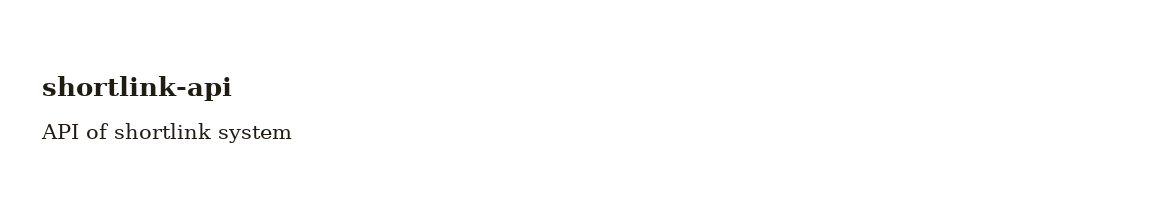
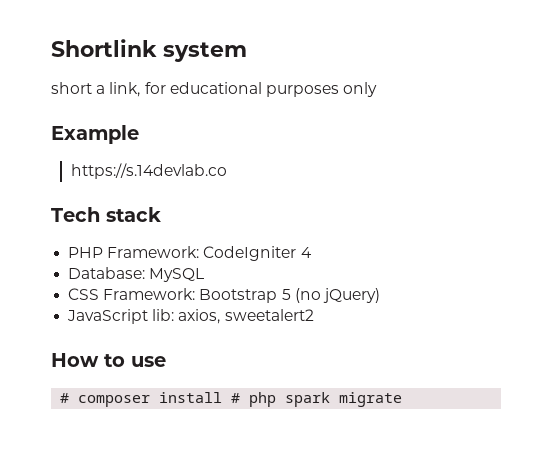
- shortlink-api
- API of shortlink system
+ Shortlink system
+ short a link, for educational purposes only
+ Example
+ https://s.14devlab.co
+ Tech stack
+ PHP Framework: CodeIgniter 4
+ Database: MySQL
+ CSS Framework: Bootstrap 5 (no jQuery)
+ JavaScript lib: axios, sweetalert2
+ How to use
+ # composer install # php spark migrate

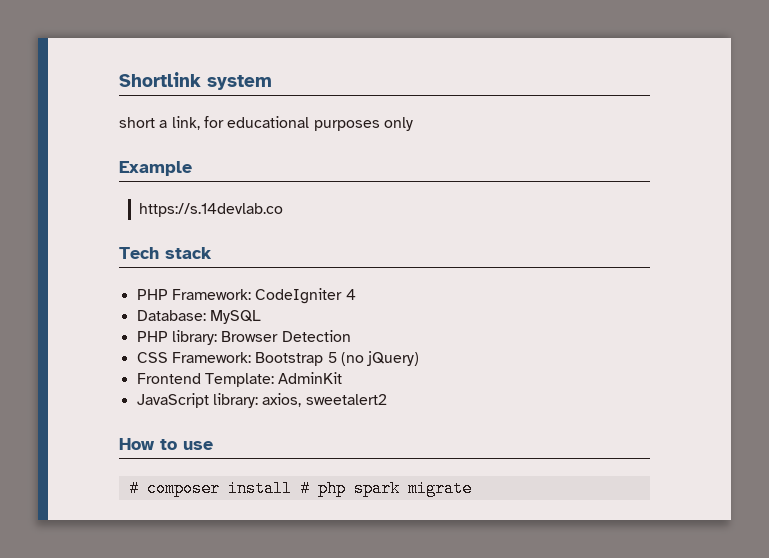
+ PHP library: Browser Detection
+ Frontend Template: AdminKit
- JavaScript lib: axios, sweetalert2
+ JavaScript library: axios, sweetalert2

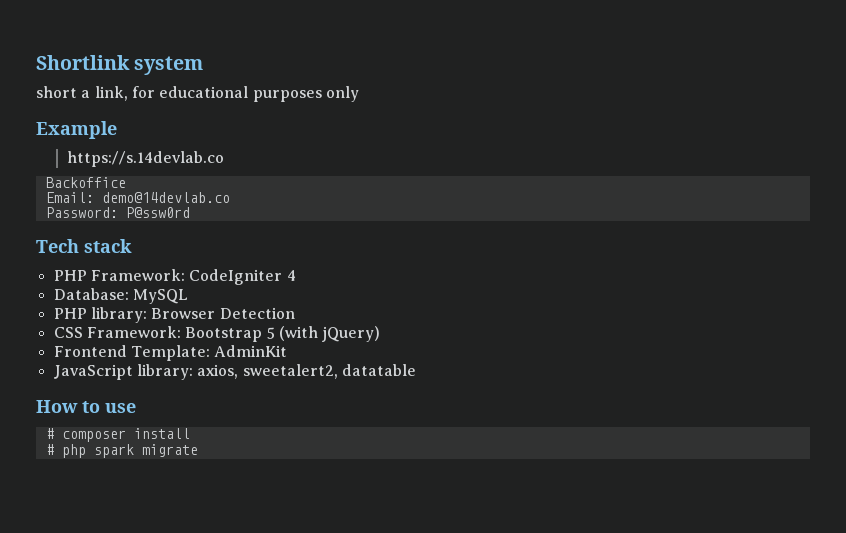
+ Backoffice
+ Email: demo@14devlab.co
+ Password: P@ssw0rd
- CSS Framework: Bootstrap 5 (no jQuery)
+ CSS Framework: Bootstrap 5 (with jQuery)
- JavaScript library: axios, sweetalert2
+ JavaScript library: axios, sweetalert2, datatable
- # composer install # php spark migrate
+ # composer install
+ # php spark migrate

